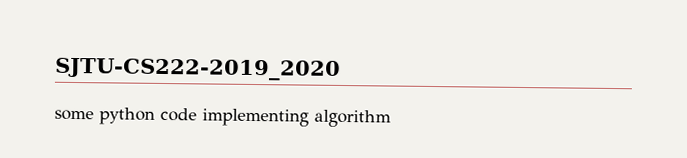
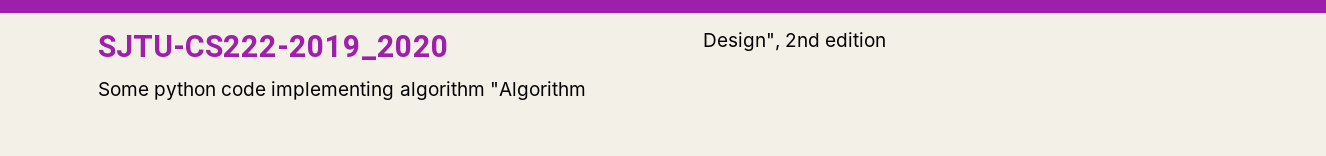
- some python code implementing algorithm
+ Some python code implementing algorithm "Algorithm Design", 2nd edition

